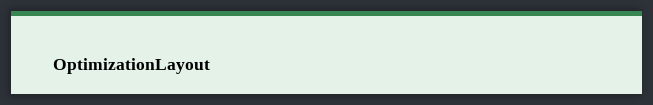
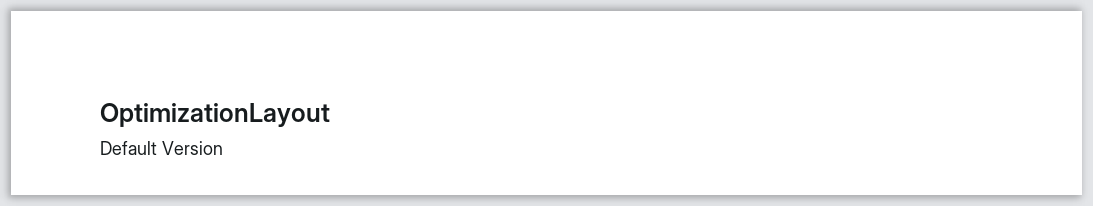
+ Default Version

